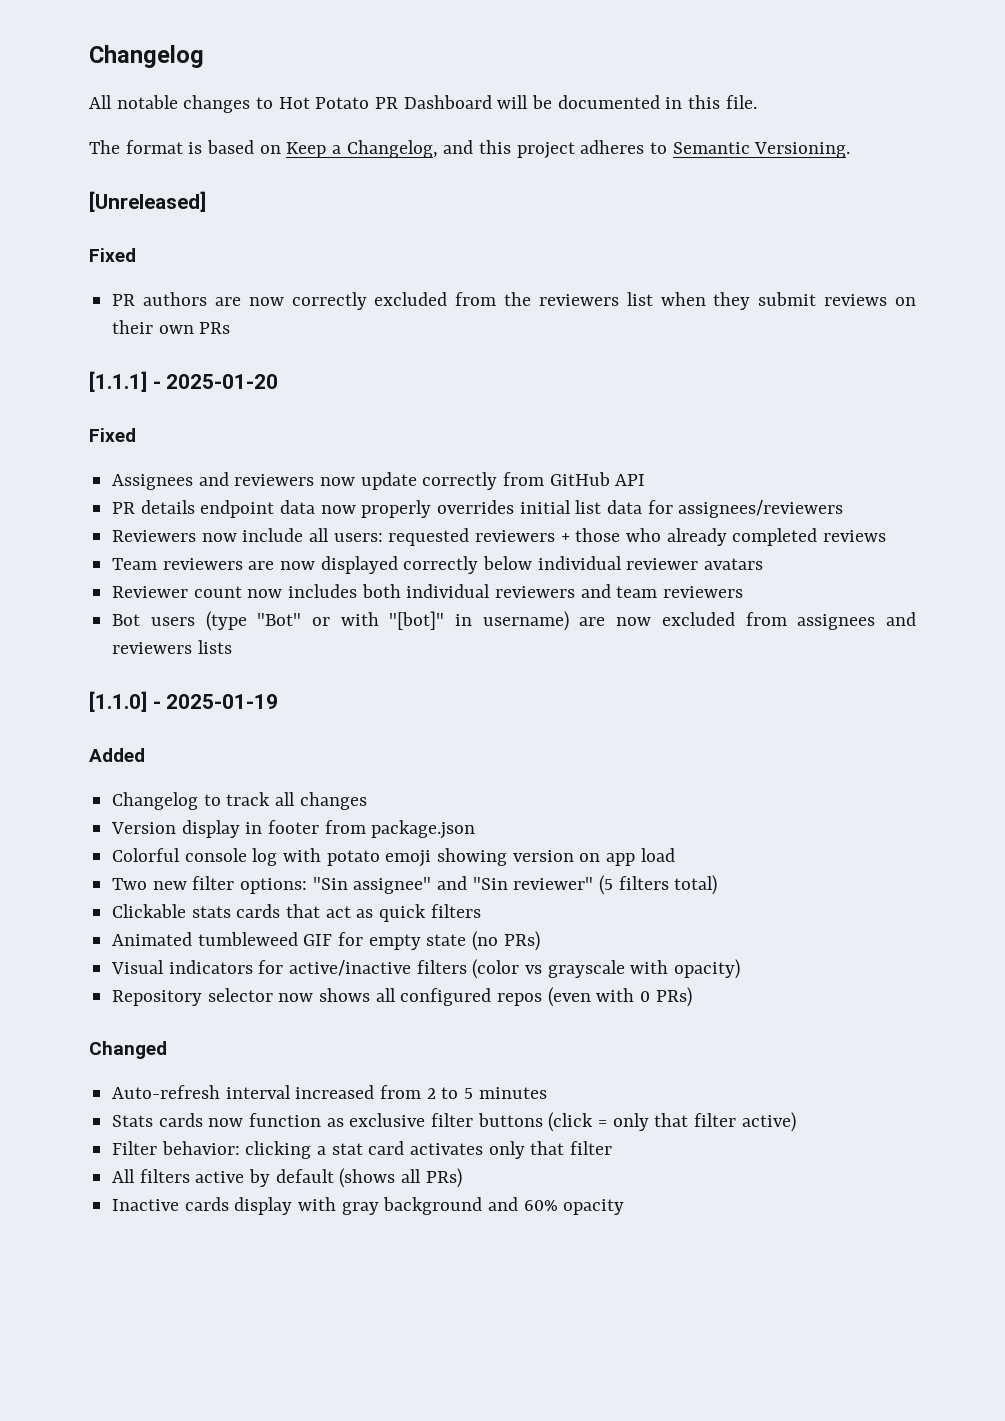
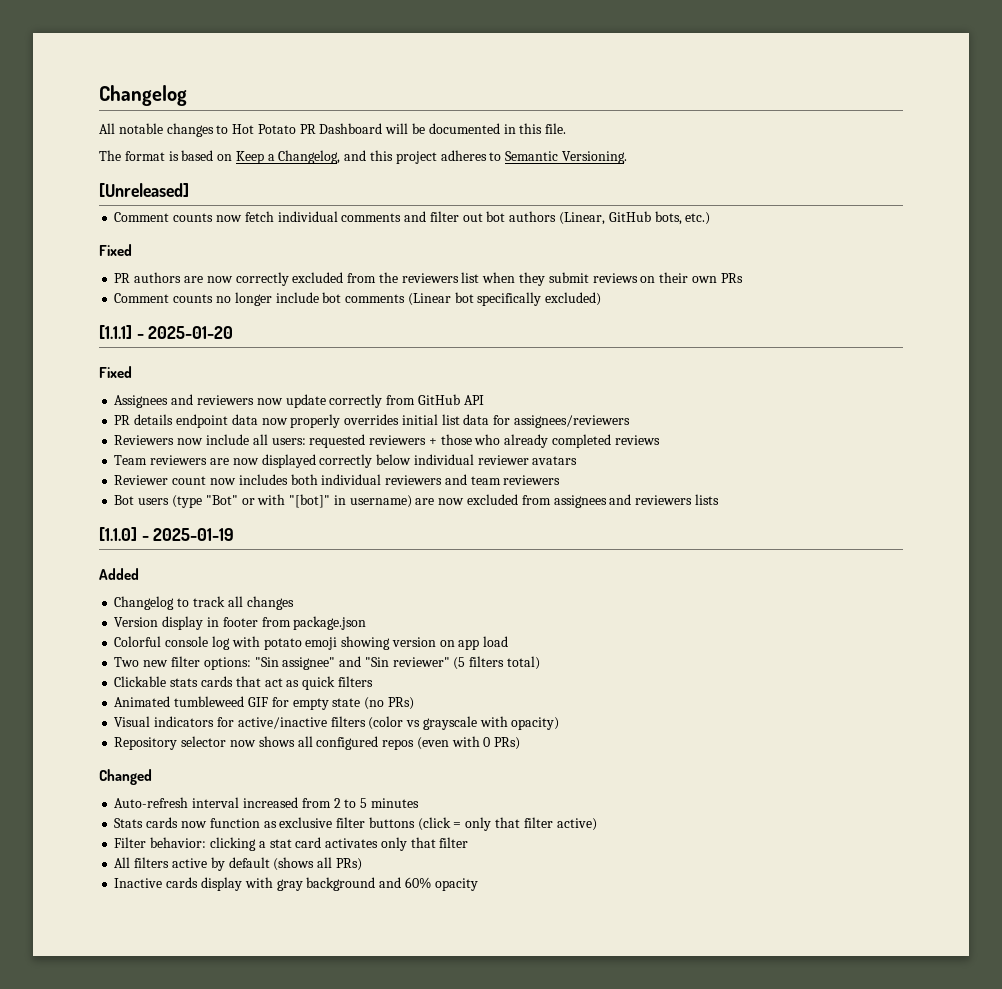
+ Comment counts now fetch individual comments and filter out bot authors (Linear, GitHub bots, etc.)
+ Comment counts no longer include bot comments (Linear bot specifically excluded)

